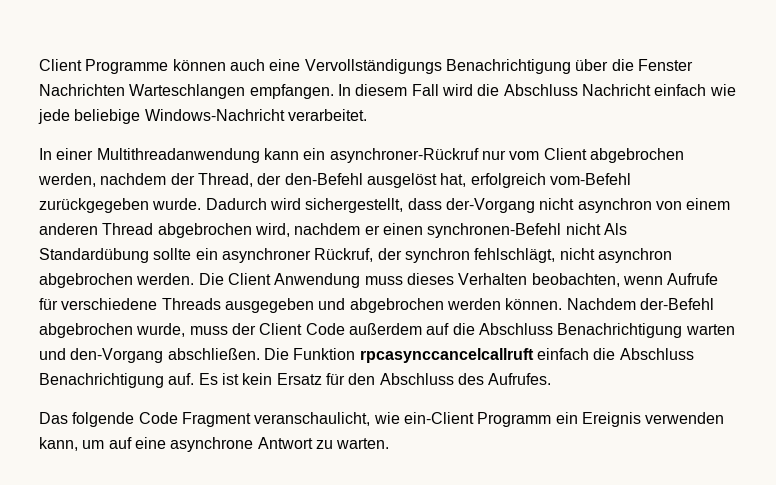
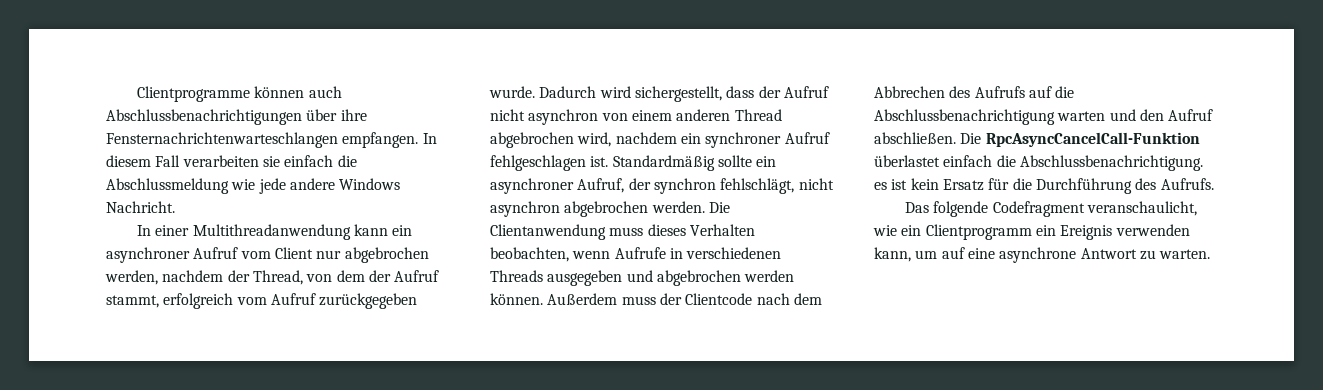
- Client Programme können auch eine Vervollständigungs Benachrichtigung über die Fenster Nachrichten Warteschlangen empfangen. In diesem Fall wird die Abschluss Nachricht einfach wie jede beliebige Windows-Nachricht verarbeitet.
+ Clientprogramme können auch Abschlussbenachrichtigungen über ihre Fensternachrichtenwarteschlangen empfangen. In diesem Fall verarbeiten sie einfach die Abschlussmeldung wie jede andere Windows Nachricht.
- In einer Multithreadanwendung kann ein asynchroner-Rückruf nur vom Client abgebrochen werden, nachdem der Thread, der den-Befehl ausgelöst hat, erfolgreich vom-Befehl zurückgegeben wurde.
+ In einer Multithreadanwendung kann ein asynchroner Aufruf vom Client nur abgebrochen werden, nachdem der Thread, von dem der Aufruf stammt, erfolgreich vom Aufruf zurückgegeben wurde.
- Dadurch wird sichergestellt, dass der-Vorgang nicht asynchron von einem anderen Thread abgebrochen wird, nachdem er einen synchronen-Befehl nicht Als Standardübung sollte ein asynchroner Rückruf, der synchron fehlschlägt, nicht asynchron abgebrochen werden.
+ Dadurch wird sichergestellt, dass der Aufruf nicht asynchron von einem anderen Thread abgebrochen wird, nachdem ein synchroner Aufruf fehlgeschlagen ist. Standardmäßig sollte ein asynchroner Aufruf, der synchron fehlschlägt, nicht asynchron abgebrochen werden.
- Die Client Anwendung muss dieses Verhalten beobachten, wenn Aufrufe für verschiedene Threads ausgegeben und abgebrochen werden können.
+ Die Clientanwendung muss dieses Verhalten beobachten, wenn Aufrufe in verschiedenen Threads ausgegeben und abgebrochen werden können.
- Nachdem der-Befehl abgebrochen wurde, muss der Client Code außerdem auf die Abschluss Benachrichtigung warten und den-Vorgang abschließen. Die Funktion rpcasynccancelcallruft einfach die Abschluss Benachrichtigung auf. Es ist kein Ersatz für den Abschluss des Aufrufes.
- Das folgende Code Fragment veranschaulicht, wie ein-Client Programm ein Ereignis verwenden kann, um auf eine asynchrone Antwort zu warten.
+ Außerdem muss der Clientcode nach dem Abbrechen des Aufrufs auf die Abschlussbenachrichtigung warten und den Aufruf abschließen. Die RpcAsyncCancelCall-Funktion überlastet einfach die Abschlussbenachrichtigung. es ist kein Ersatz für die Durchführung des Aufrufs.
+ Das folgende Codefragment veranschaulicht, wie ein Clientprogramm ein Ereignis verwenden kann, um auf eine asynchrone Antwort zu warten.

